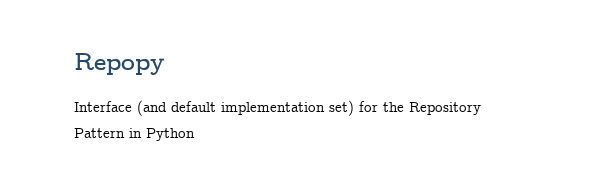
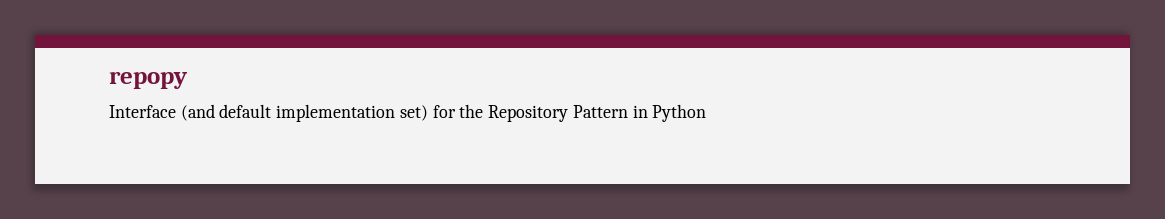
- Repopy
+ repopy

